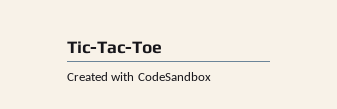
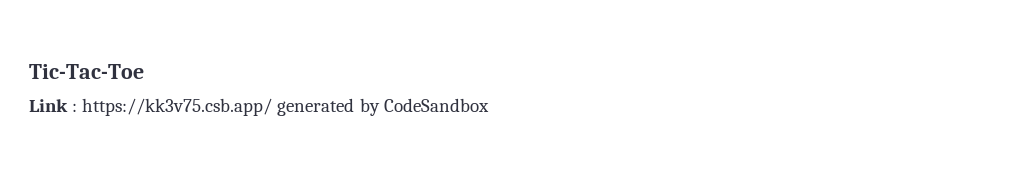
- Created with CodeSandbox
+ Link : https://kk3v75.csb.app/ generated by CodeSandbox

